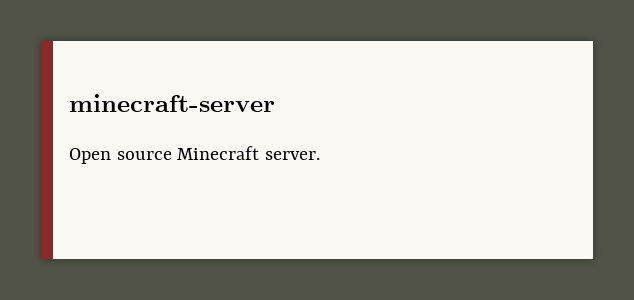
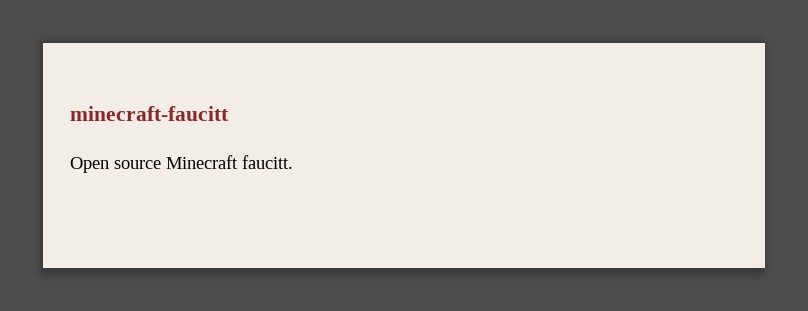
- minecraft-server
+ minecraft-faucitt
- Open source Minecraft server.
+ Open source Minecraft faucitt.

